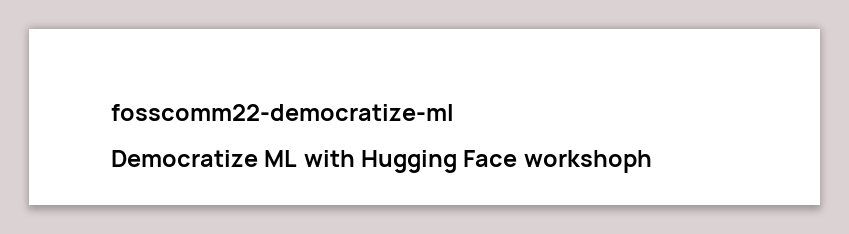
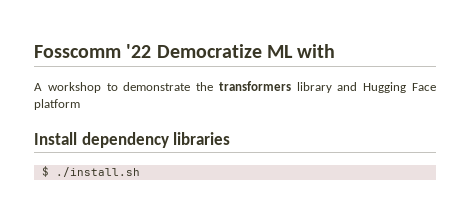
- fosscomm22-democratize-ml
- Democratize ML with Hugging Face workshoph
+ Fosscomm '22 Democratize ML with
+ Α workshop to demonstrate the transformers library and Hugging Face platform
+ Install dependency libraries
+ $ ./install.sh

